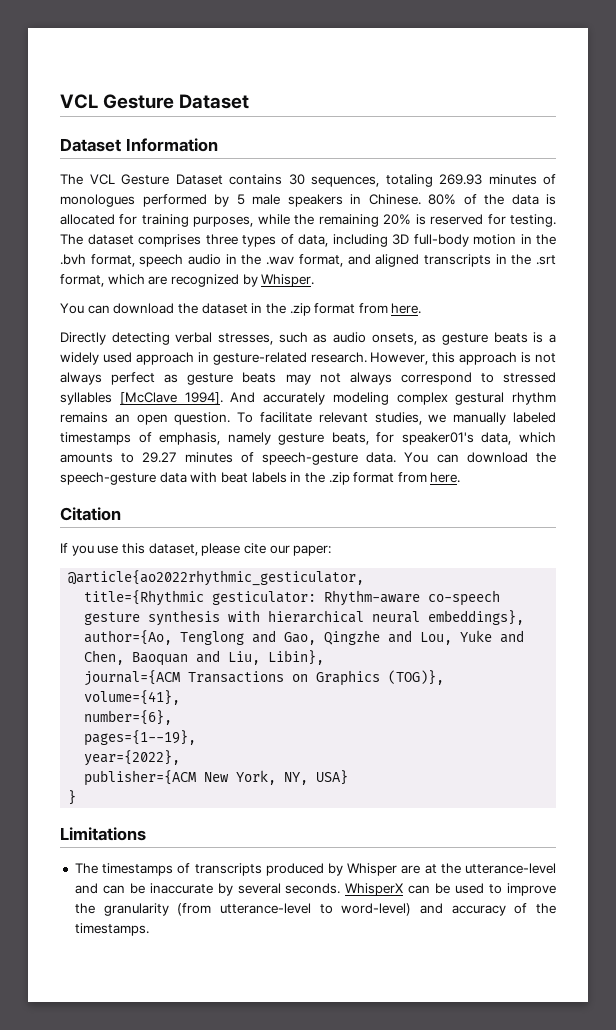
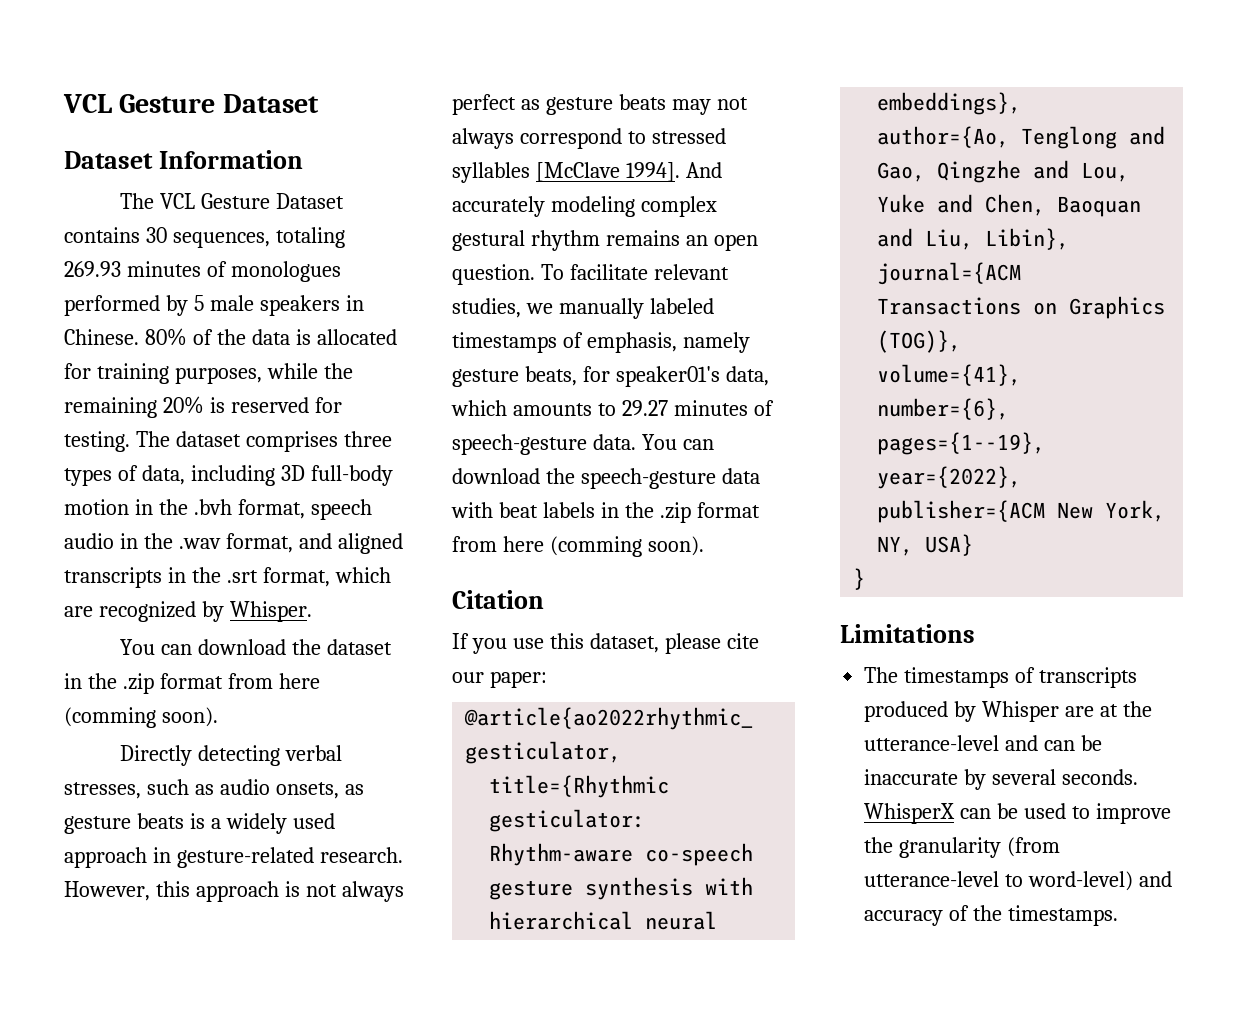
- You can download the dataset in the .zip format from here.
+ You can download the dataset in the .zip format from here (comming soon).
- You can download the speech-gesture data with beat labels in the .zip format from here.
+ You can download the speech-gesture data with beat labels in the .zip format from here (comming soon).

